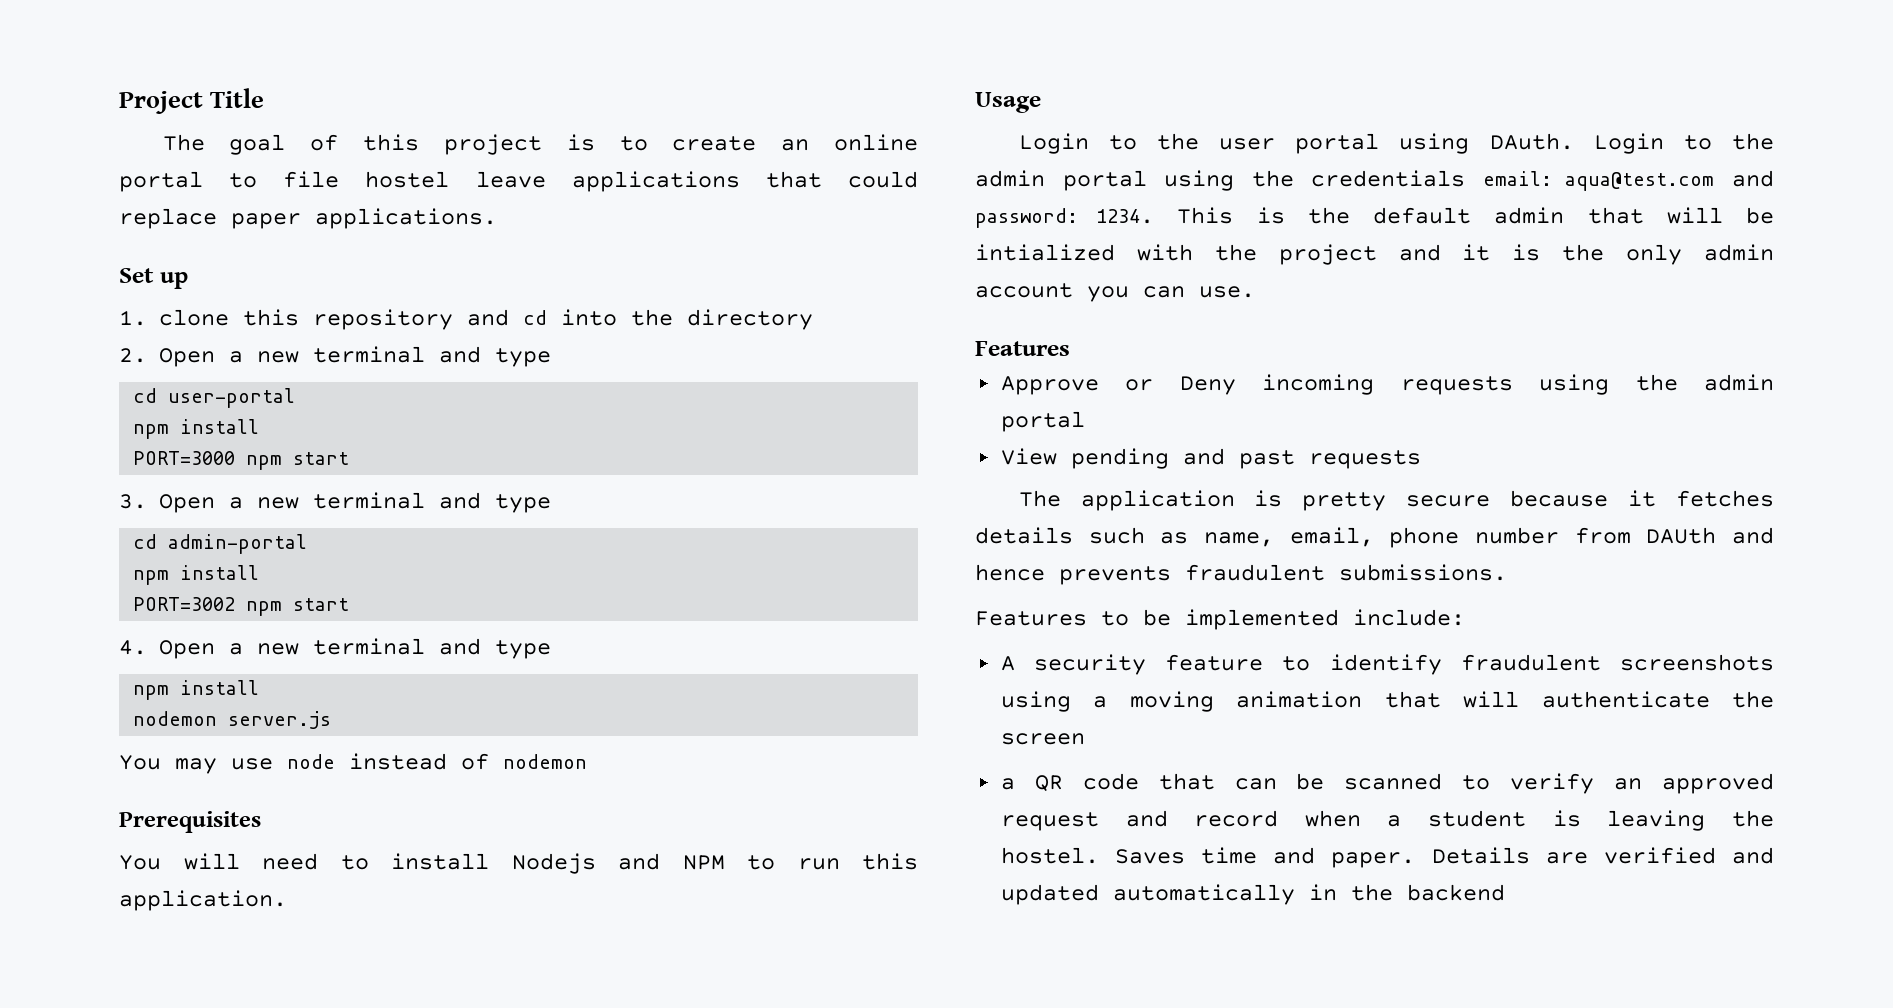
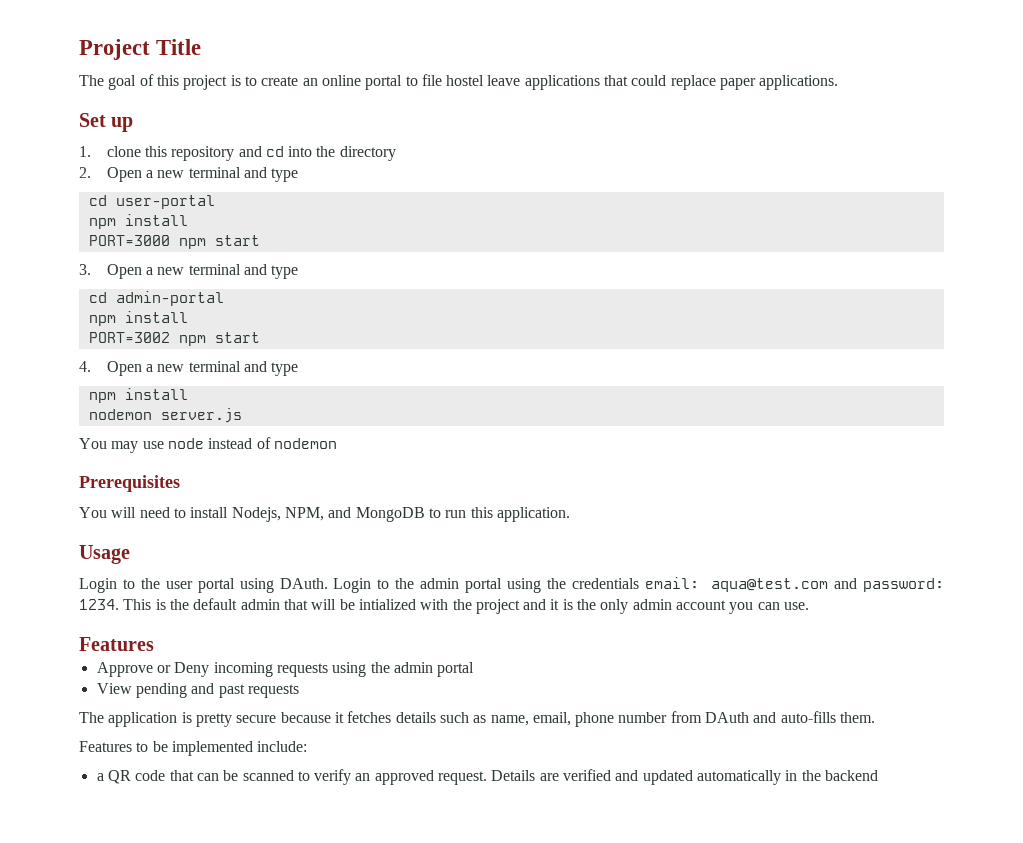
- You will need to install Nodejs and NPM to run this application.
+ You will need to install Nodejs, NPM, and MongoDB to run this application.
- The application is pretty secure because it fetches details such as name, email, phone number from DAUth and hence prevents fraudulent submissions.
+ The application is pretty secure because it fetches details such as name, email, phone number from DAuth and auto-fills them.
- A security feature to identify fraudulent screenshots using a moving animation that will authenticate the screen
- a QR code that can be scanned to verify an approved request and record when a student is leaving the hostel. Saves time and paper.
+ a QR code that can be scanned to verify an approved request.

